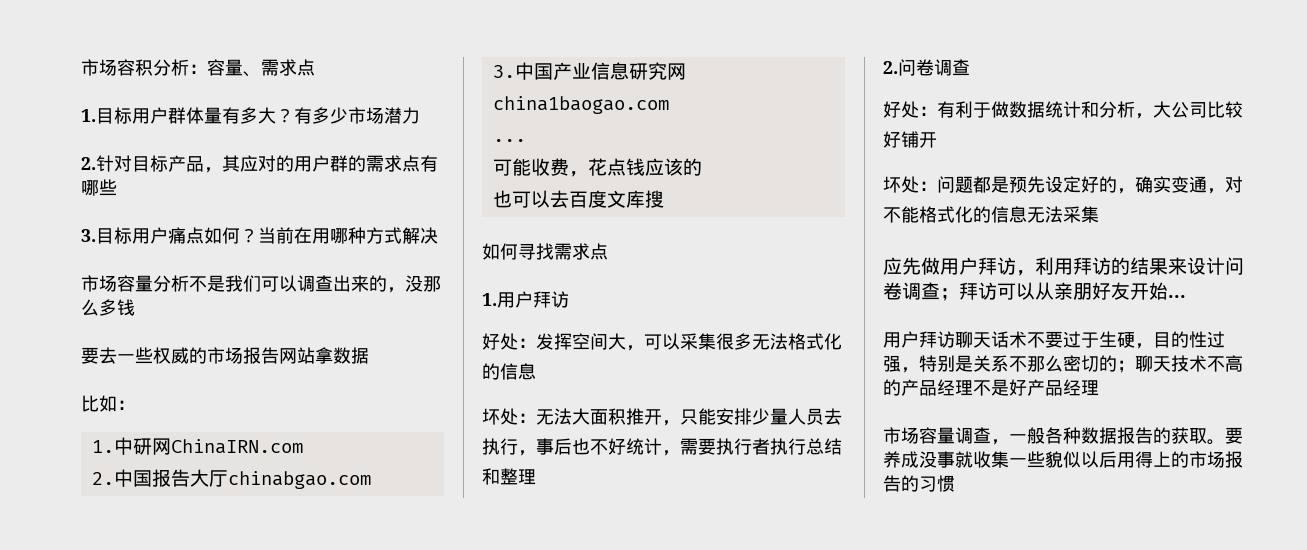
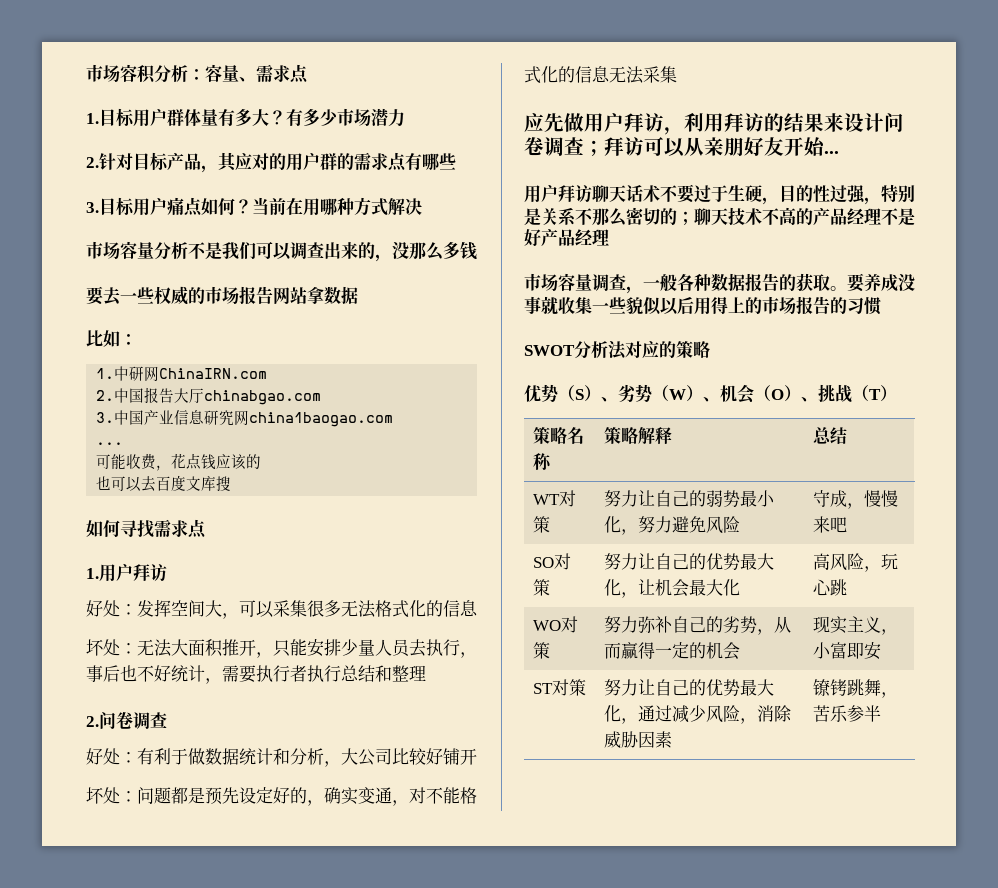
+ SWOT分析法对应的策略
+ 优势（S）、劣势（W）、机会（O）、挑战（T）
+ 策略名称 | 策略解释 | 总结
+ WT对策 | 努力让自己的弱势最小化，努力避免风险 | 守成，慢慢来吧
+ SO对策 | 努力让自己的优势最大化，让机会最大化 | 高风险，玩心跳
+ WO对策 | 努力弥补自己的劣势，从而赢得一定的机会 | 现实主义，小富即安
+ ST对策 | 努力让自己的优势最大化，通过减少风险，消除威胁因素 | 镣铐跳舞，苦乐参半

